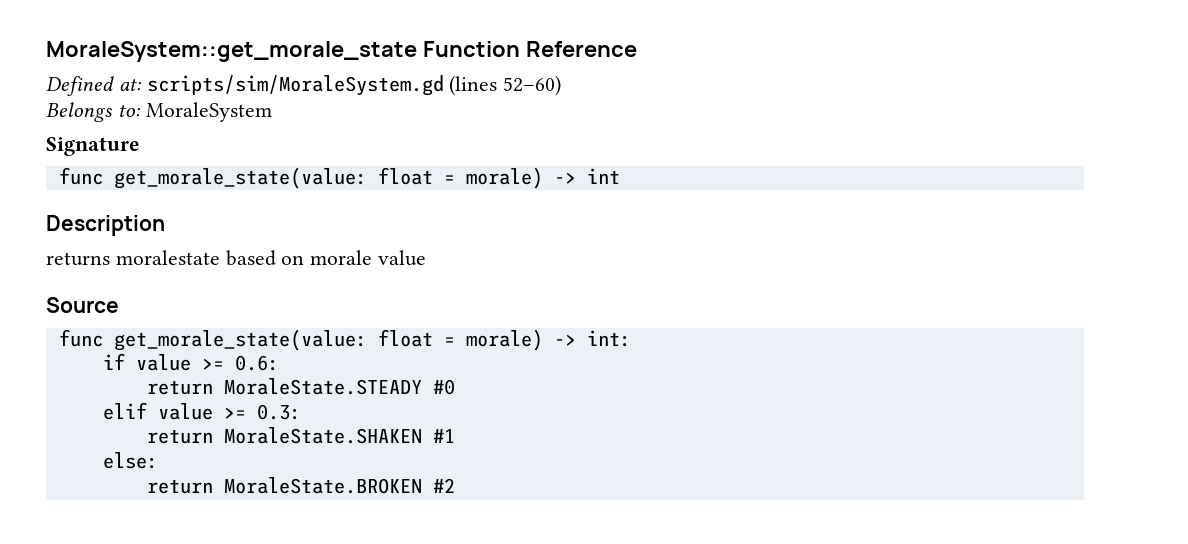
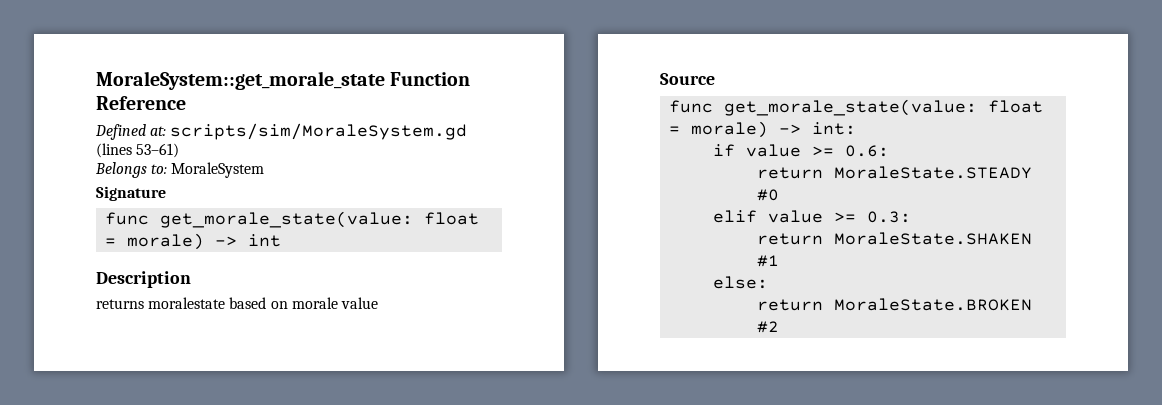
- Defined at: scripts/sim/MoraleSystem.gd (lines 52–60)
+ Defined at: scripts/sim/MoraleSystem.gd (lines 53–61)

